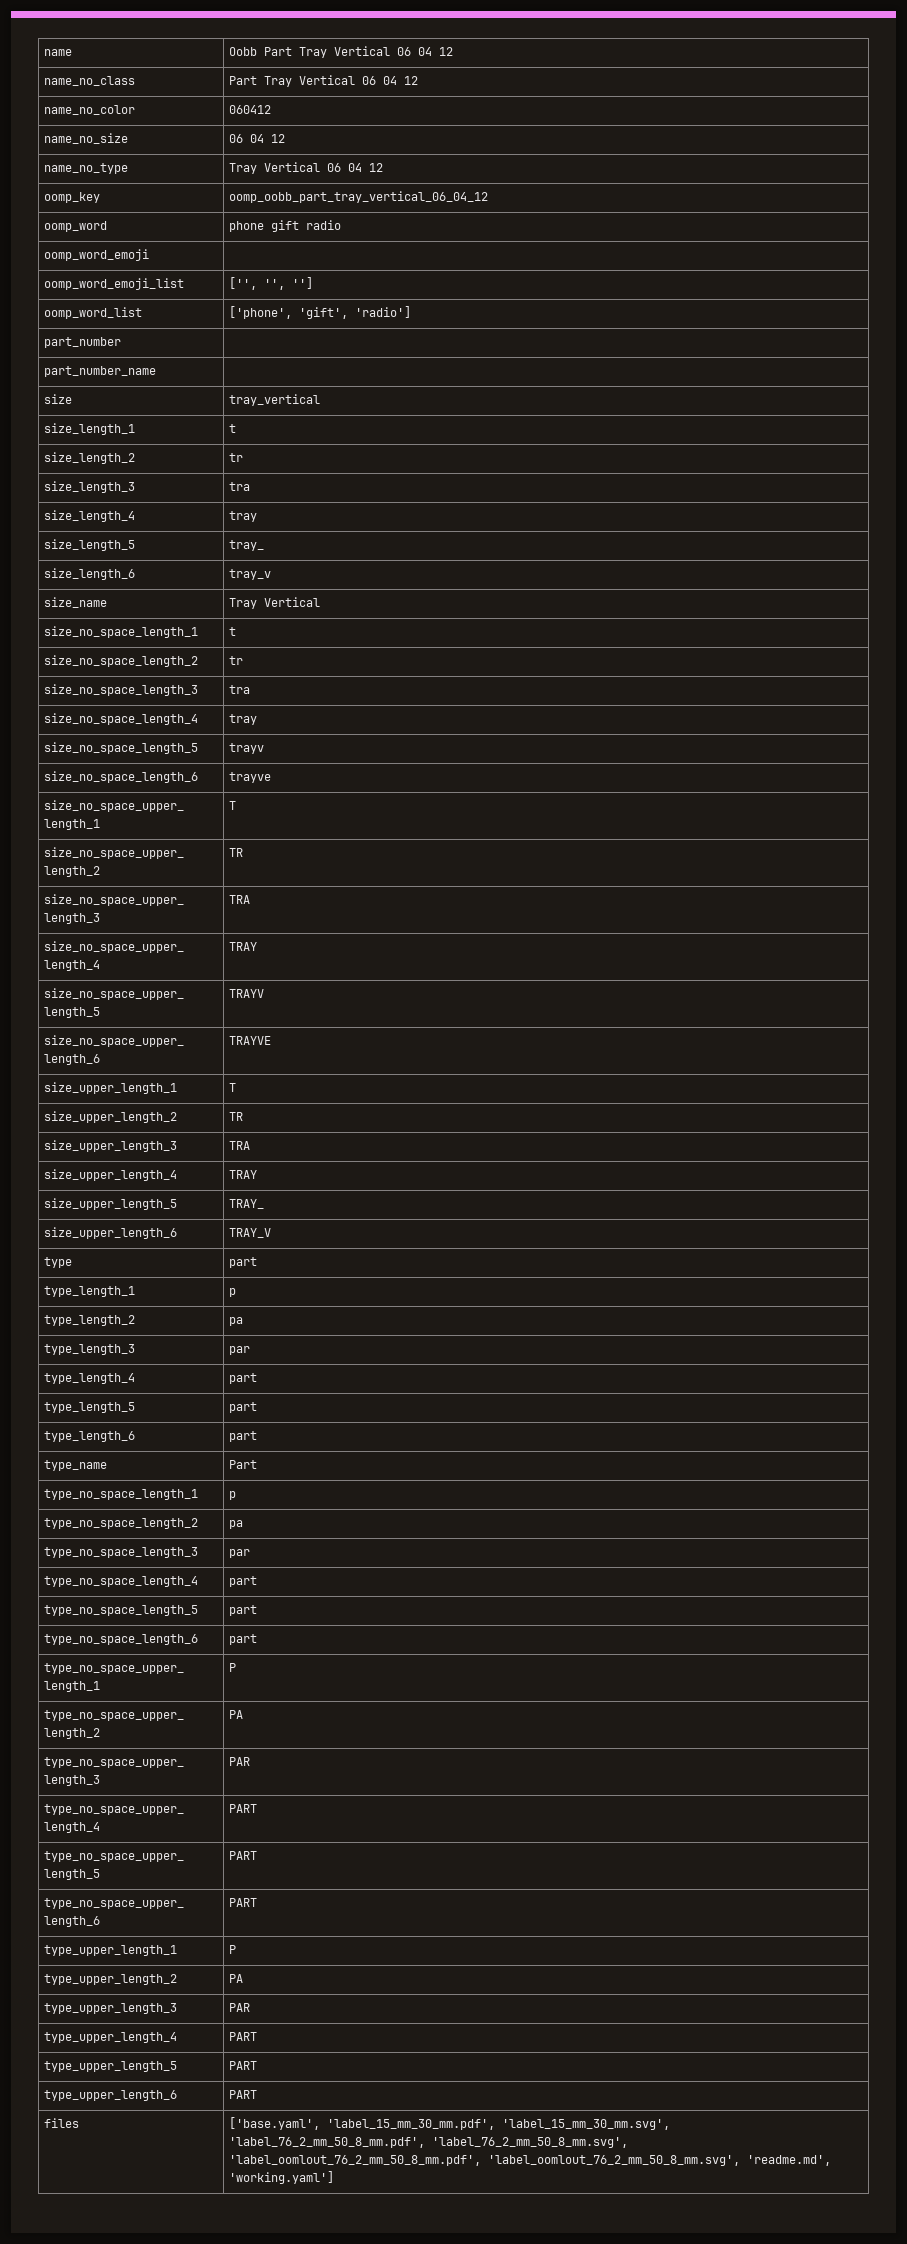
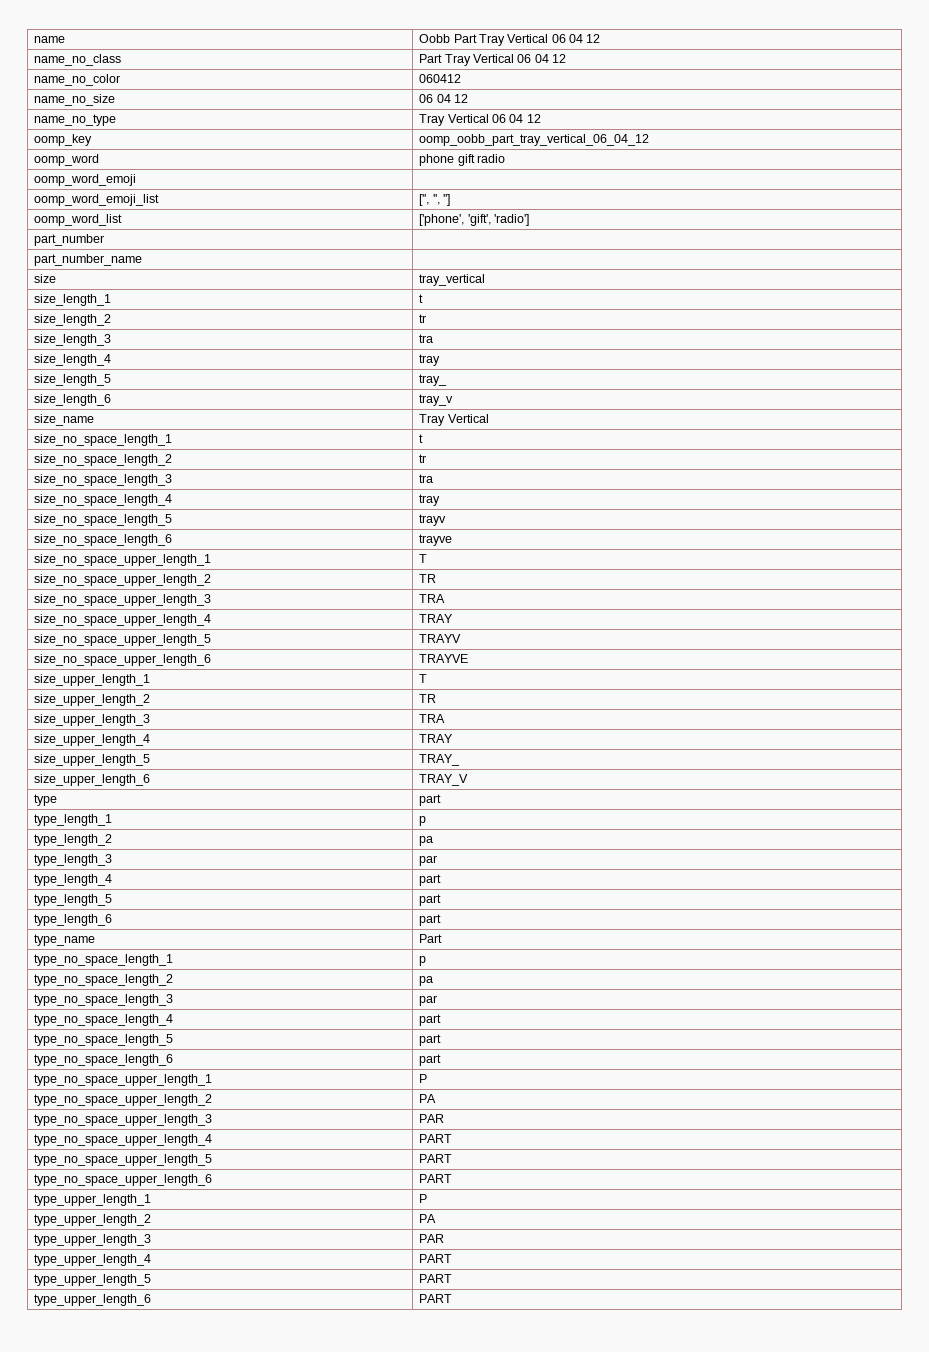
- files | ['base.yaml', 'label_15_mm_30_mm.pdf', 'label_15_mm_30_mm.svg', 'label_76_2_mm_50_8_mm.pdf', 'label_76_2_mm_50_8_mm.svg', 'label_oomlout_76_2_mm_50_8_mm.pdf', 'label_oomlout_76_2_mm_50_8_mm.svg', 'readme.md', 'working.yaml']

